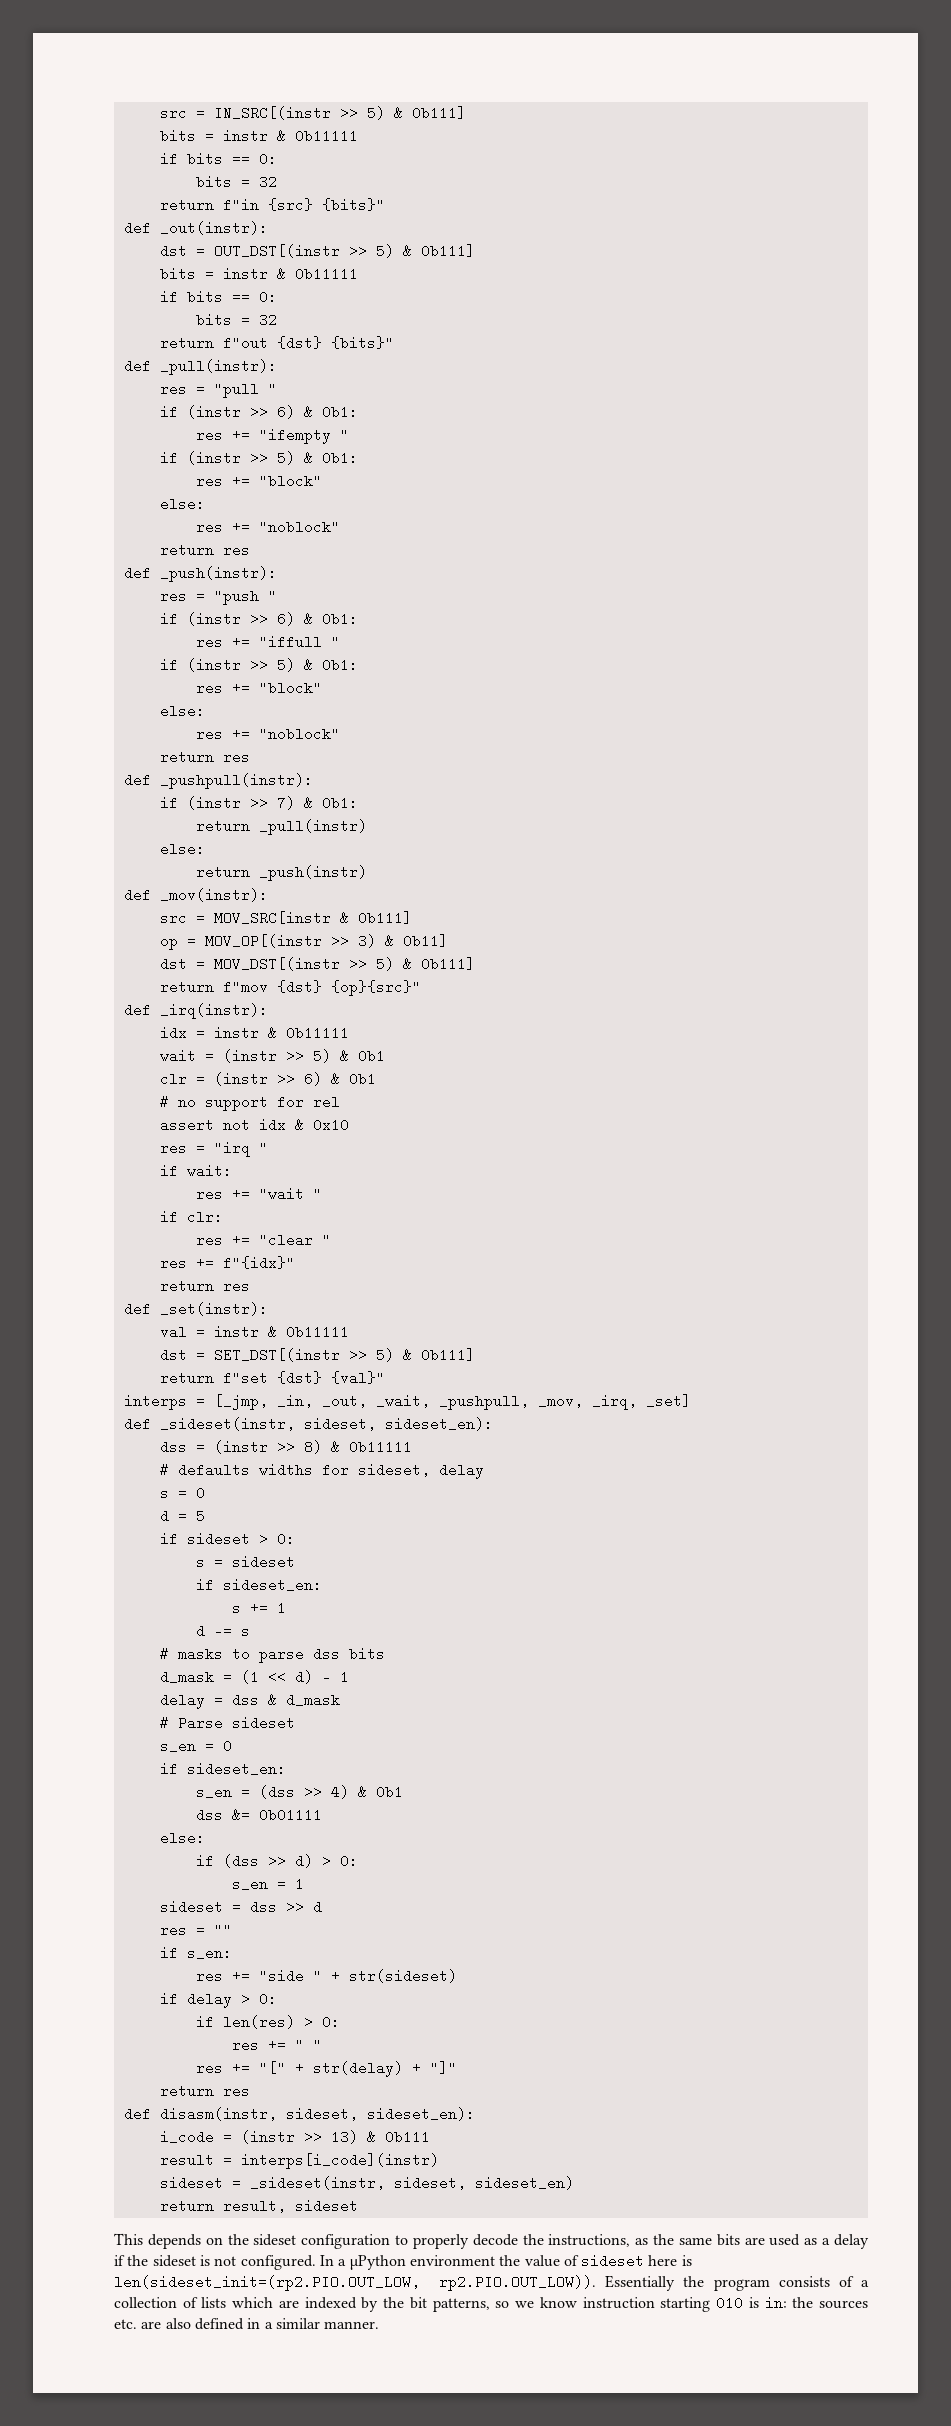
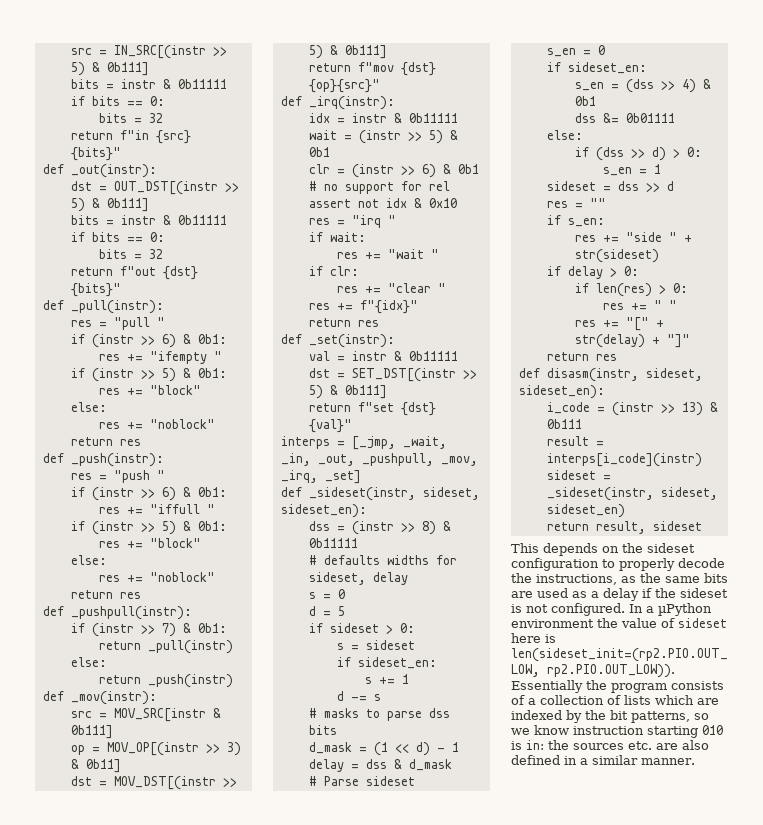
- interps = [_jmp, _in, _out, _wait, _pushpull, _mov, _irq, _set]
+ interps = [_jmp, _wait, _in, _out, _pushpull, _mov, _irq, _set]

